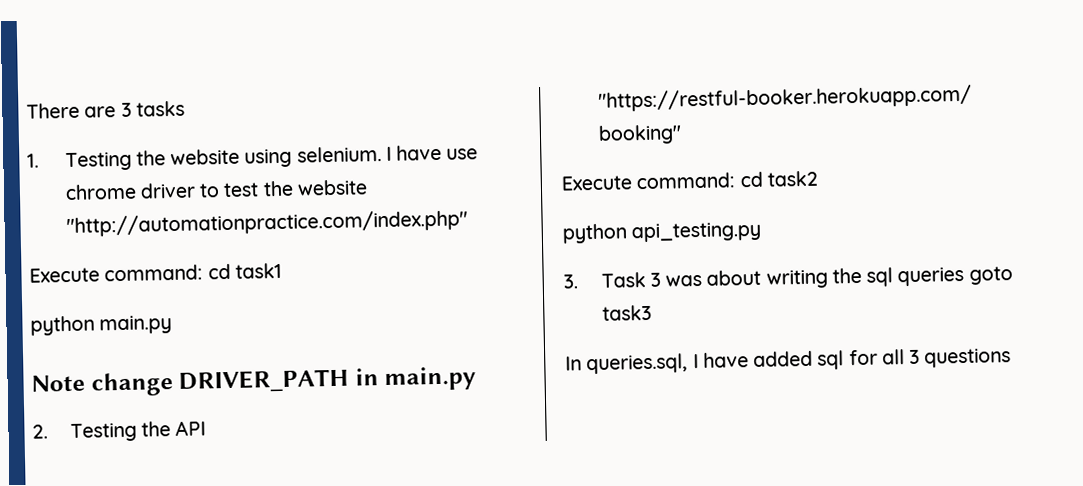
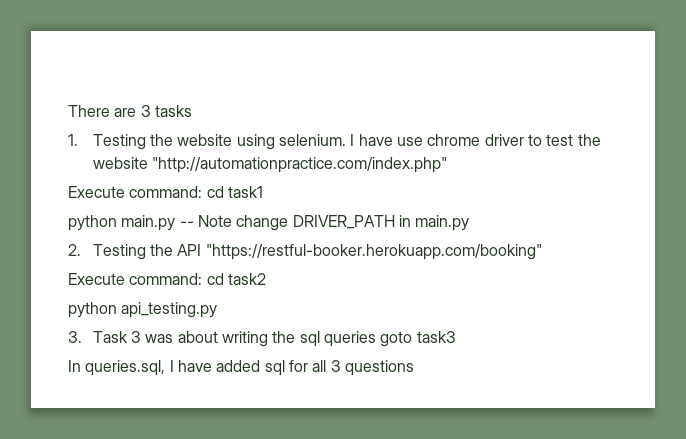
- python main.py
- Note change DRIVER_PATH in main.py
+ python main.py -- Note change DRIVER_PATH in main.py

